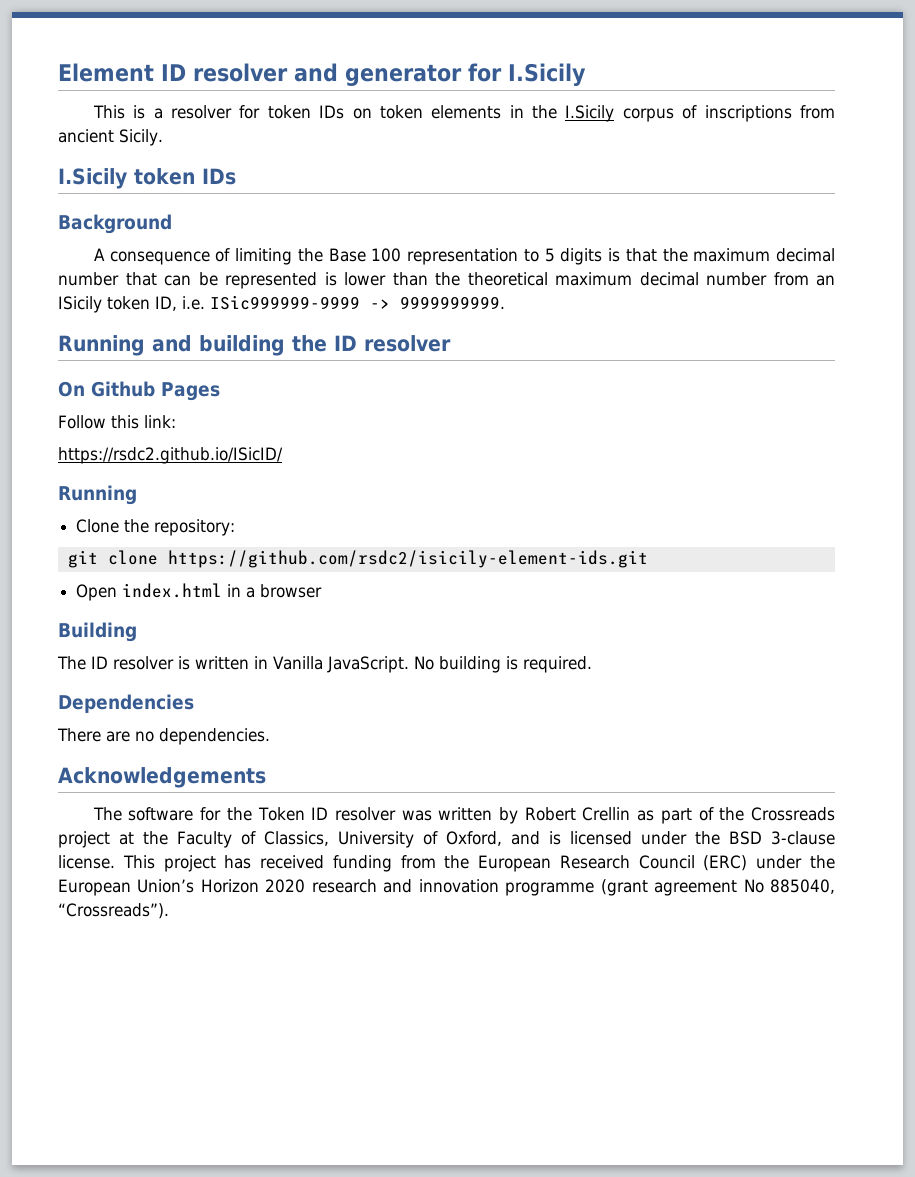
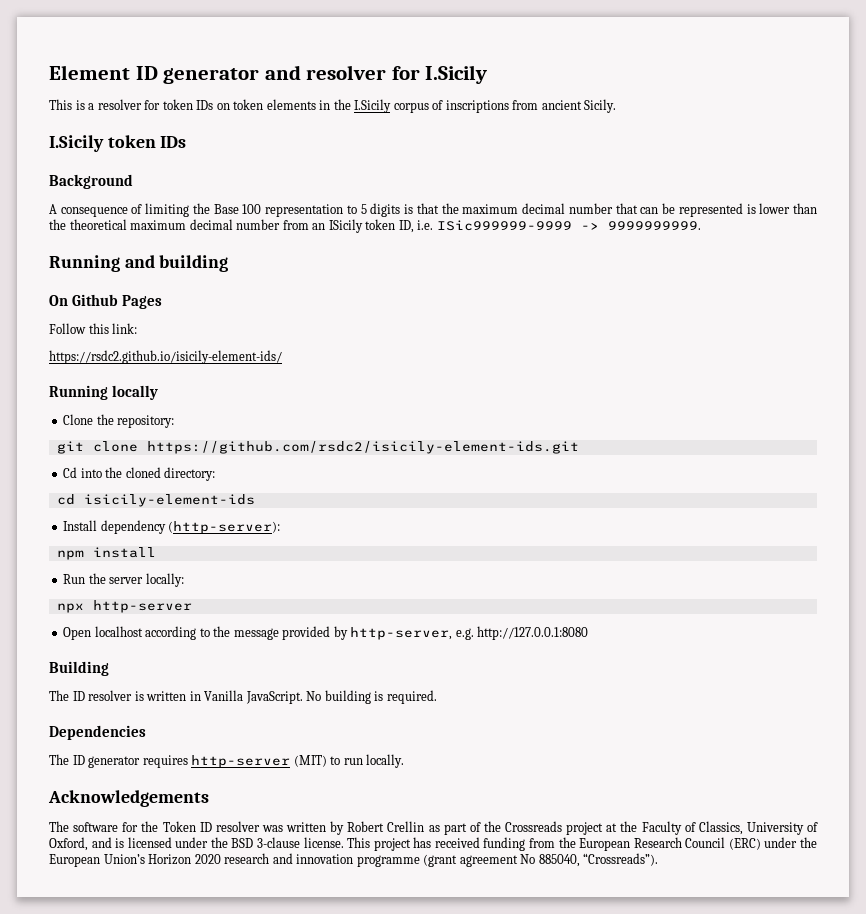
- Element ID resolver and generator for I.Sicily
+ Element ID generator and resolver for I.Sicily
- Running and building the ID resolver
+ Running and building
- https://rsdc2.github.io/ISicID/
- Running
+ https://rsdc2.github.io/isicily-element-ids/
+ Running locally
- Open index.html in a browser
+ Cd into the cloned directory:
+ cd isicily-element-ids
+ Install dependency (http-server):
+ npm install
+ Run the server locally:
+ npx http-server
+ Open localhost according to the message provided by http-server, e.g. http://127.0.0.1:8080
- There are no dependencies.
+ The ID generator requires http-server (MIT) to run locally.

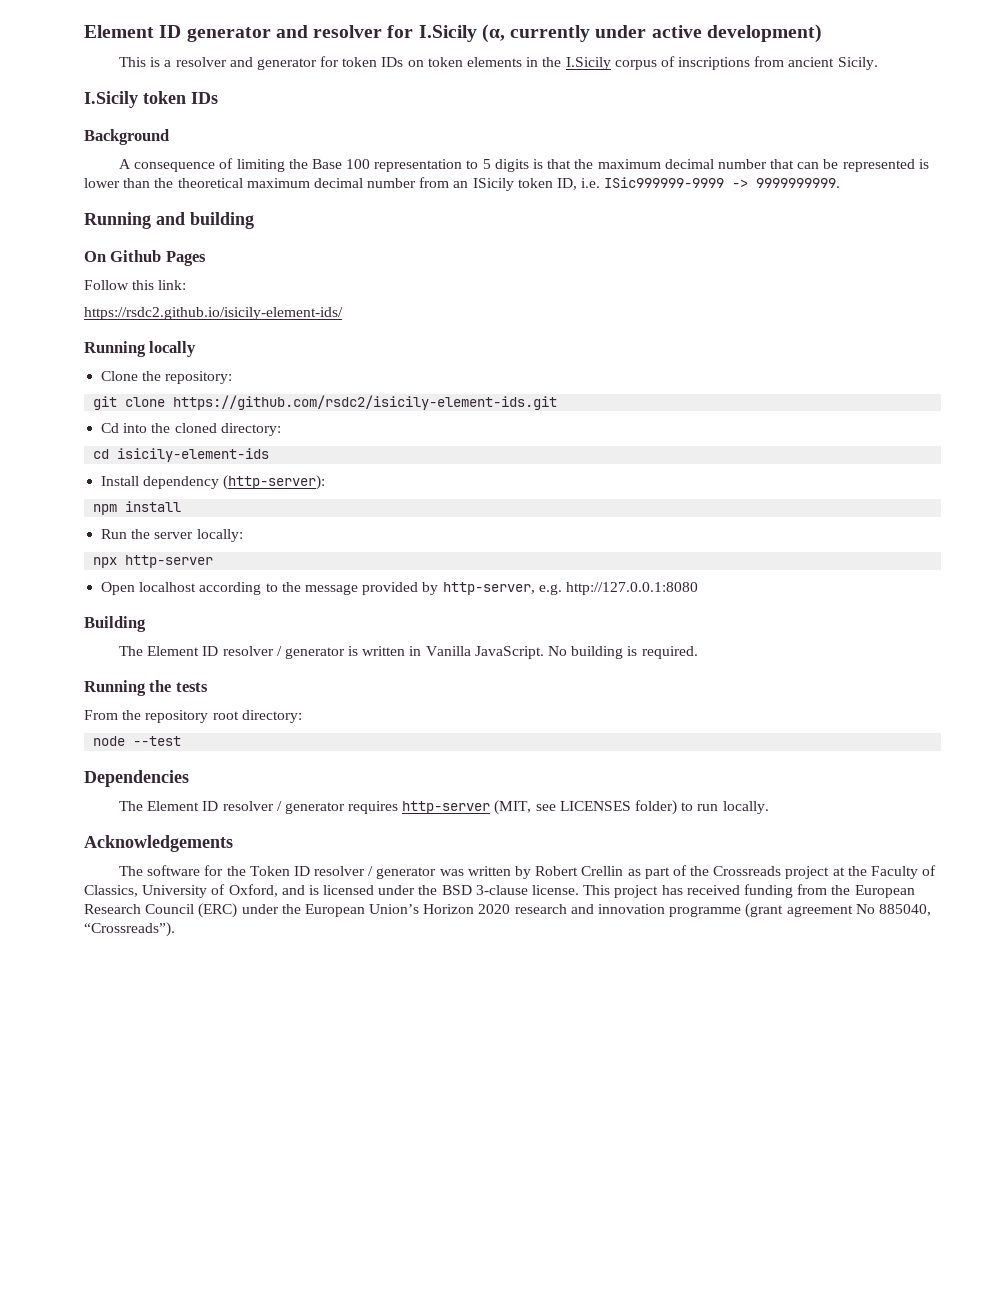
- Element ID generator and resolver for I.Sicily
+ Element ID generator and resolver for I.Sicily (α, currently under active development)
- This is a resolver for token IDs on token elements in the I.Sicily corpus of inscriptions from ancient Sicily.
+ This is a resolver and generator for token IDs on token elements in the I.Sicily corpus of inscriptions from ancient Sicily.
- The ID resolver is written in Vanilla JavaScript.
+ The Element ID resolver / generator is written in Vanilla JavaScript.
+ Running the tests
+ From the repository root directory:
+ node --test
  Dependencies
- The ID generator requires http-server (MIT) to run locally.
+ The Element ID resolver / generator requires http-server (MIT, see LICENSES folder) to run locally.
- The software for the Token ID resolver was written by Robert Crellin as part of the Crossreads project at the Faculty of Classics, University of Oxford, and is licensed under the BSD 3-clause license.
+ The software for the Token ID resolver / generator was written by Robert Crellin as part of the Crossreads project at the Faculty of Classics, University of Oxford, and is licensed under the BSD 3-clause license.

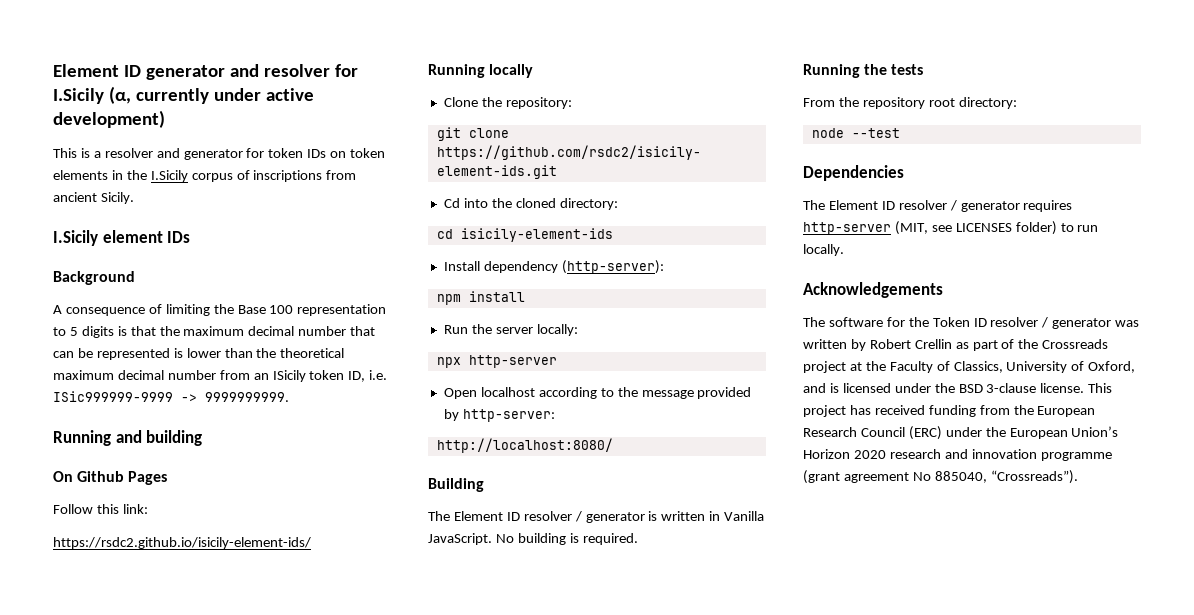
- I.Sicily token IDs
+ I.Sicily element IDs
- Open localhost according to the message provided by http-server, e.g. http://127.0.0.1:8080
+ Open localhost according to the message provided by http-server:
+ http://localhost:8080/

